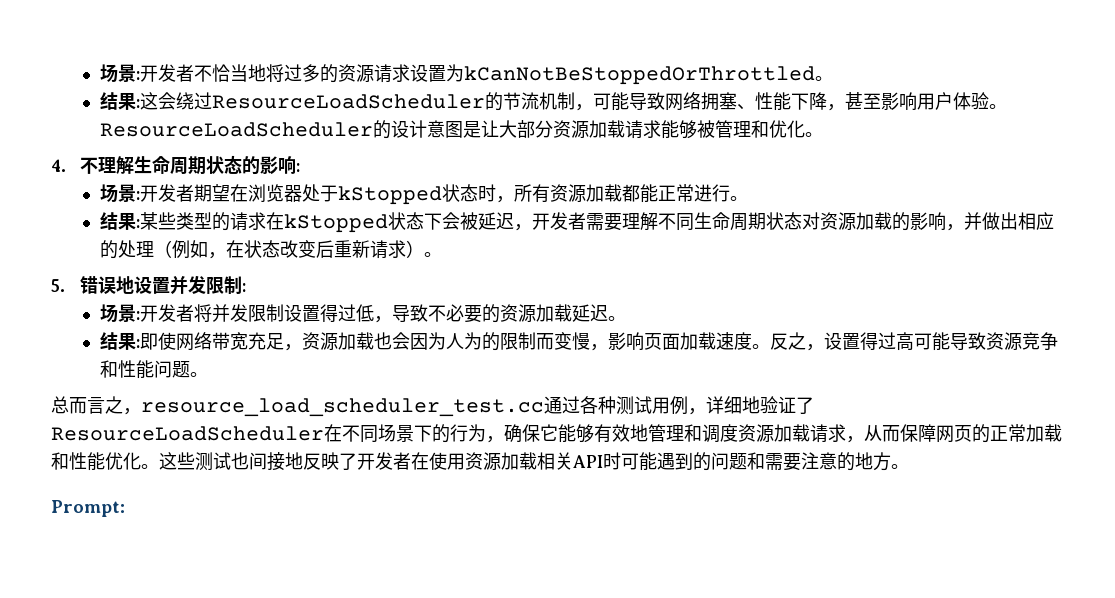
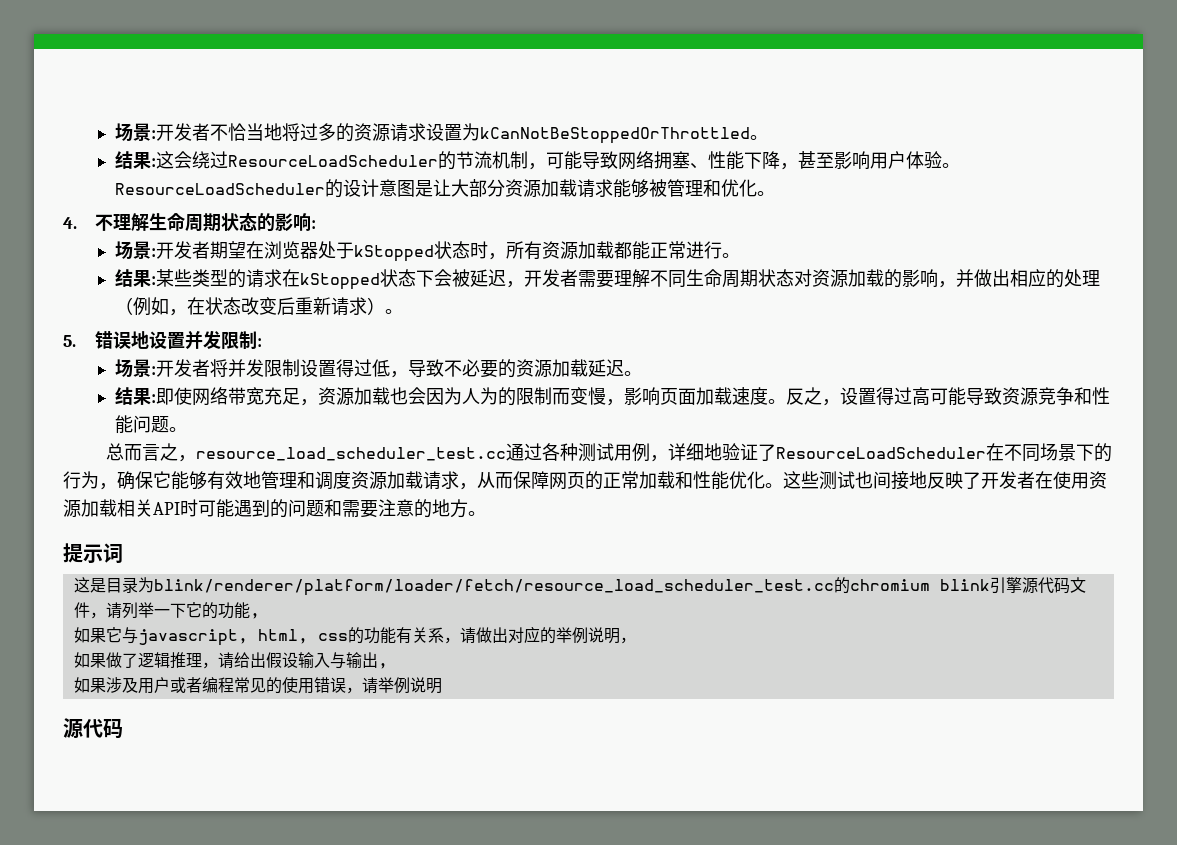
- Prompt:
+ 提示词
+ 这是目录为blink/renderer/platform/loader/fetch/resource_load_scheduler_test.cc的chromium blink引擎源代码文件，请列举一下它的功能,
+ 如果它与javascript, html, css的功能有关系，请做出对应的举例说明，
+ 如果做了逻辑推理，请给出假设输入与输出,
+ 如果涉及用户或者编程常见的使用错误，请举例说明
+ 源代码

